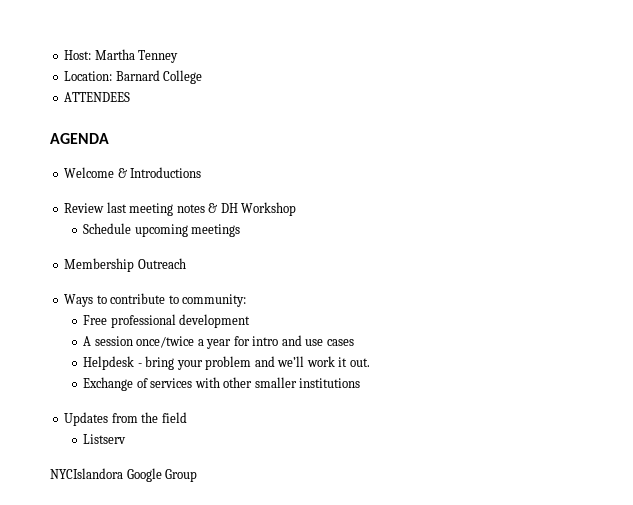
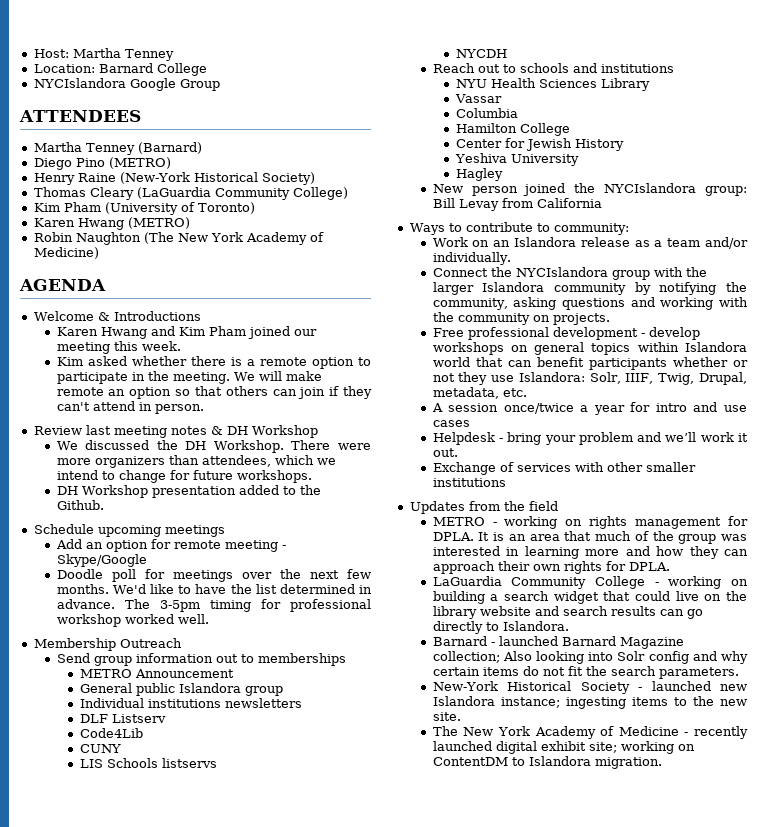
+ NYCIslandora Google Group
  ATTENDEES
+ Martha Tenney (Barnard)
+ Diego Pino (METRO)
+ Henry Raine (New-York Historical Society)
+ Thomas Cleary (LaGuardia Community College)
+ Kim Pham (University of Toronto)
+ Karen Hwang (METRO)
+ Robin Naughton (The New York Academy of Medicine)
  AGENDA
  Welcome & Introductions
+ Karen Hwang and Kim Pham joined our meeting this week.
+ Kim asked whether there is a remote option to participate in the meeting. We will make remote an option so that others can join if they can't attend in person.
+ We discussed the DH Workshop. There were more organizers than attendees, which we intend to change for future workshops.
+ DH Workshop presentation added to the Github.
  Schedule upcoming meetings
+ Add an option for remote meeting - Skype/Google
+ Doodle poll for meetings over the next few months. We'd like to have the list determined in advance. The 3-5pm timing for professional workshop worked well.
  Membership Outreach
+ Send group information out to memberships
+ METRO Announcement
+ General public Islandora group
+ Individual institutions newsletters
+ DLF Listserv
+ Code4Lib
+ CUNY
+ LIS Schools listservs
+ NYCDH
+ Reach out to schools and institutions
+ NYU Health Sciences Library
+ Vassar
+ Columbia
+ Hamilton College
+ Center for Jewish History
+ Yeshiva University
+ Hagley
+ New person joined the NYCIslandora group: Bill Levay from California
- Free professional development
+ Work on an Islandora release as a team and/or individually.
+ Connect the NYCIslandora group with the larger Islandora community by notifying the community, asking questions and working with the community on projects.
+ Free professional development - develop workshops on general topics within Islandora world that can benefit participants whether or not they use Islandora: Solr, IIIF, Twig, Drupal, metadata, etc.
- Listserv
- NYCIslandora Google Group
+ METRO - working on rights management for DPLA. It is an area that much of the group was interested in learning more and how they can approach their own rights for DPLA.
+ LaGuardia Community College - working on building a search widget that could live on the library website and search results can go directly to Islandora.
+ Barnard - launched Barnard Magazine collection; Also looking into Solr config and why certain items do not fit the search parameters.
+ New-York Historical Society - launched new Islandora instance; ingesting items to the new site.
+ The New York Academy of Medicine - recently launched digital exhibit site; working on ContentDM to Islandora migration.

